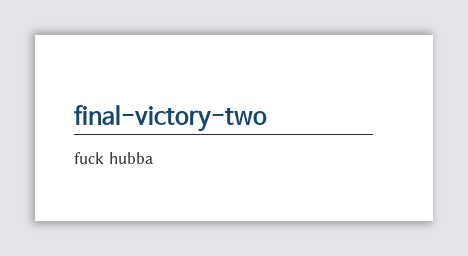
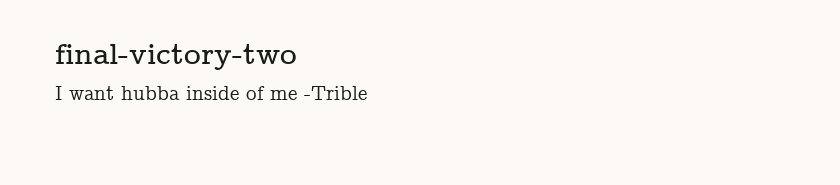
- fuck hubba
+ I want hubba inside of me -Trible

